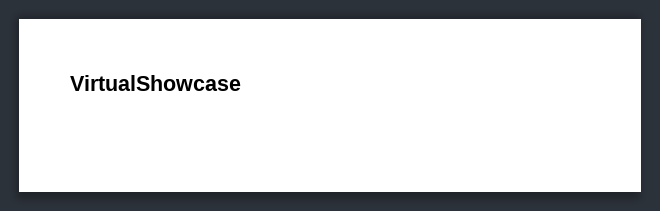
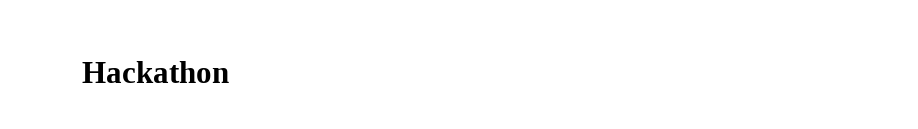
- VirtualShowcase
+ Hackathon

